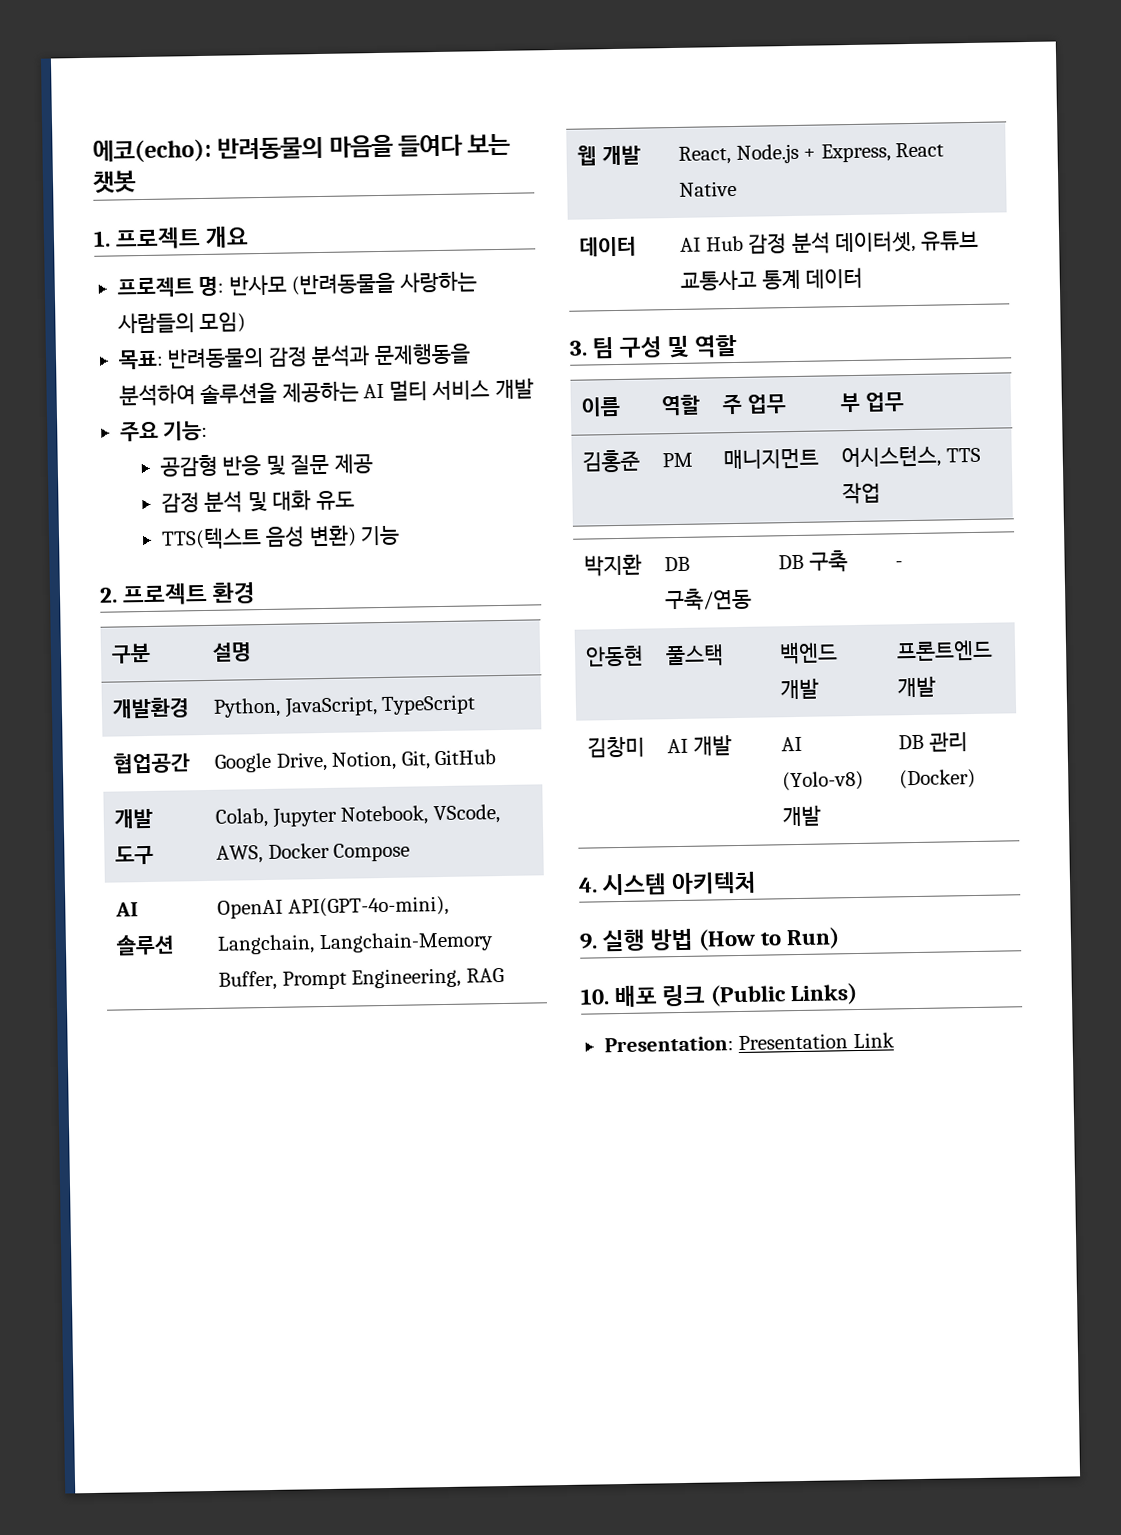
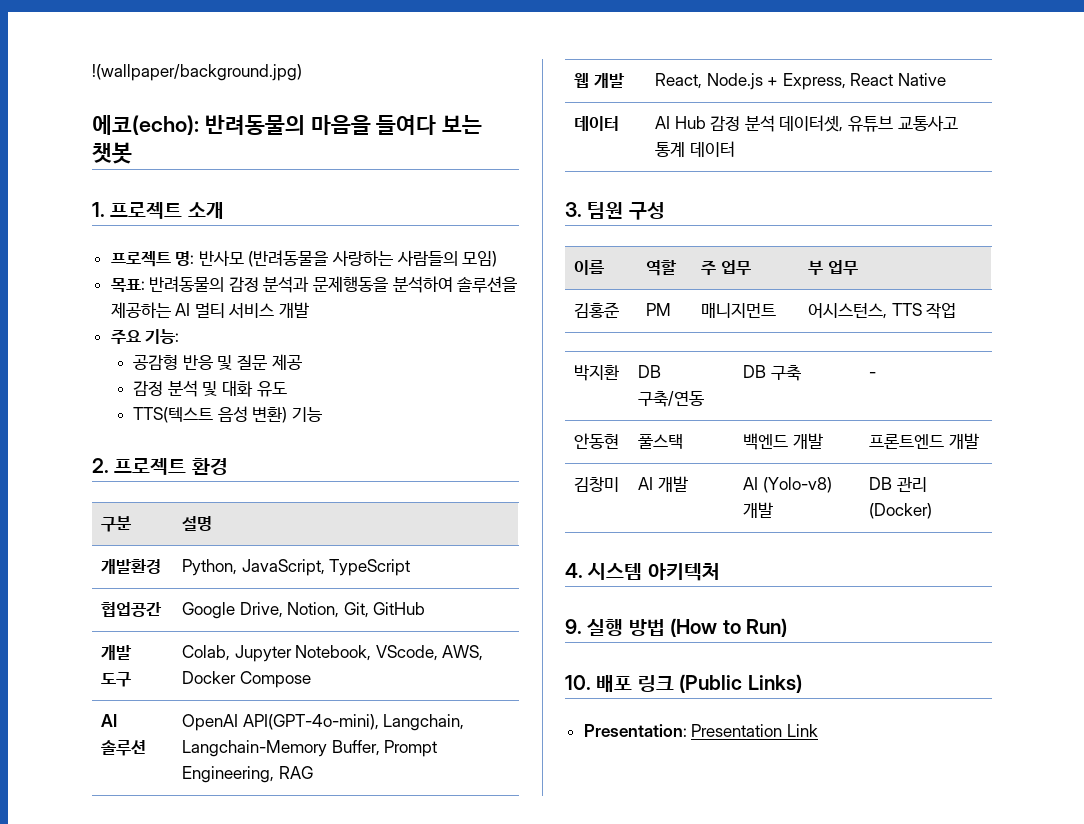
+ !(wallpaper/background.jpg)
- 1. 프로젝트 개요
+ 1. 프로젝트 소개
- 3. 팀 구성 및 역할
+ 3. 팀원 구성

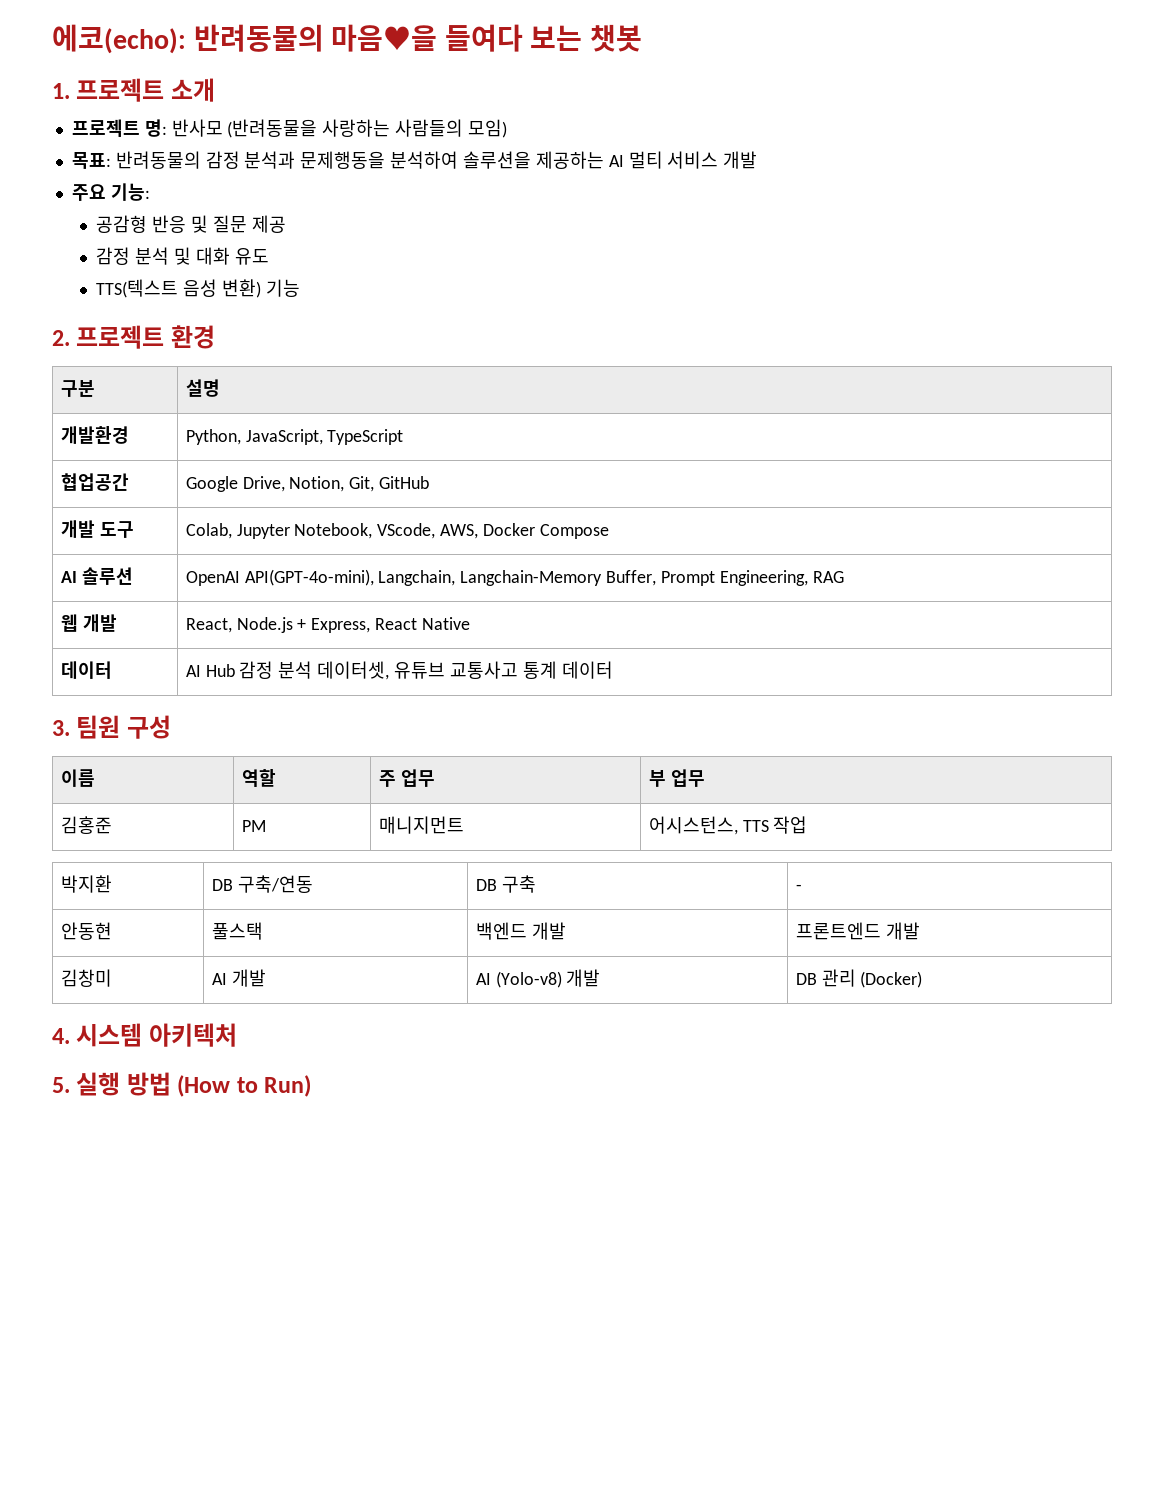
- !(wallpaper/background.jpg)
- 에코(echo): 반려동물의 마음을 들여다 보는 챗봇
+ 에코(echo): 반려동물의 마음♥을 들여다 보는 챗봇
- 9. 실행 방법 (How to Run)
+ 5. 실행 방법 (How to Run)
- 10. 배포 링크 (Public Links)
- Presentation: Presentation Link

